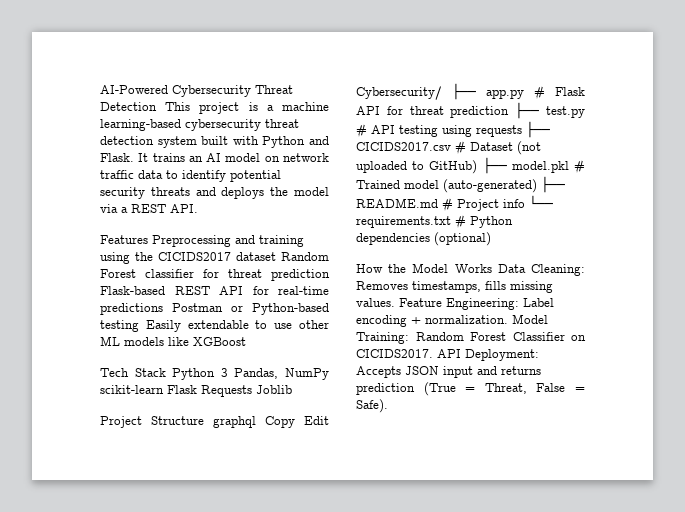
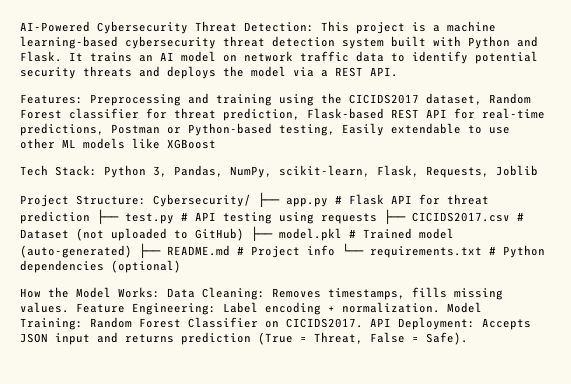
- AI-Powered Cybersecurity Threat Detection This project is a machine learning-based cybersecurity threat detection system built with Python and Flask.
+ AI-Powered Cybersecurity Threat Detection: This project is a machine learning-based cybersecurity threat detection system built with Python and Flask.
- Features Preprocessing and training using the CICIDS2017 dataset Random Forest classifier for threat prediction Flask-based REST API for real-time predictions Postman or Python-based testing Easily extendable to use other ML models like XGBoost
+ Features: Preprocessing and training using the CICIDS2017 dataset, Random Forest classifier for threat prediction, Flask-based REST API for real-time predictions, Postman or Python-based testing, Easily extendable to use other ML models like XGBoost
- Tech Stack Python 3 Pandas, NumPy scikit-learn Flask Requests Joblib
- Project Structure graphql Copy Edit Cybersecurity/ ├── app.py # Flask API for threat prediction ├── test.py # API testing using requests ├── CICIDS2017.csv # Dataset (not uploaded to GitHub) ├── model.pkl # Trained model (auto-generated) ├── README.md # Project info └── requirements.txt # Python dependencies (optional)
+ Tech Stack: Python 3, Pandas, NumPy, scikit-learn, Flask, Requests, Joblib
+ Project Structure: Cybersecurity/ ├── app.py # Flask API for threat prediction ├── test.py # API testing using requests ├── CICIDS2017.csv # Dataset (not uploaded to GitHub) ├── model.pkl # Trained model (auto-generated) ├── README.md # Project info └── requirements.txt # Python dependencies (optional)
- How the Model Works Data Cleaning: Removes timestamps, fills missing values.
+ How the Model Works: Data Cleaning: Removes timestamps, fills missing values.

